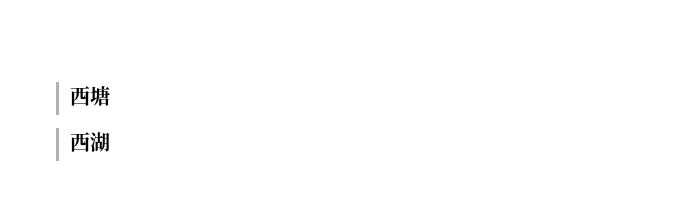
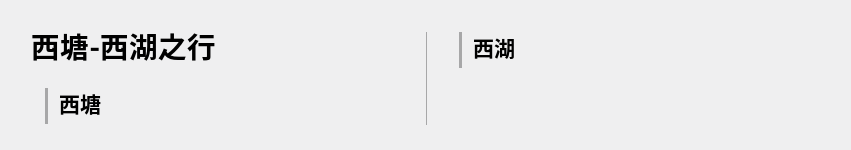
+ 西塘-西湖之行

